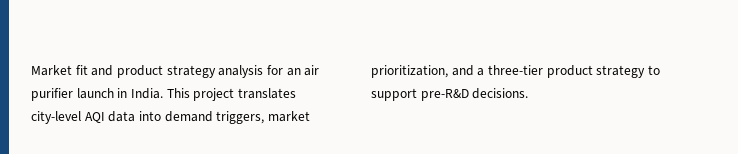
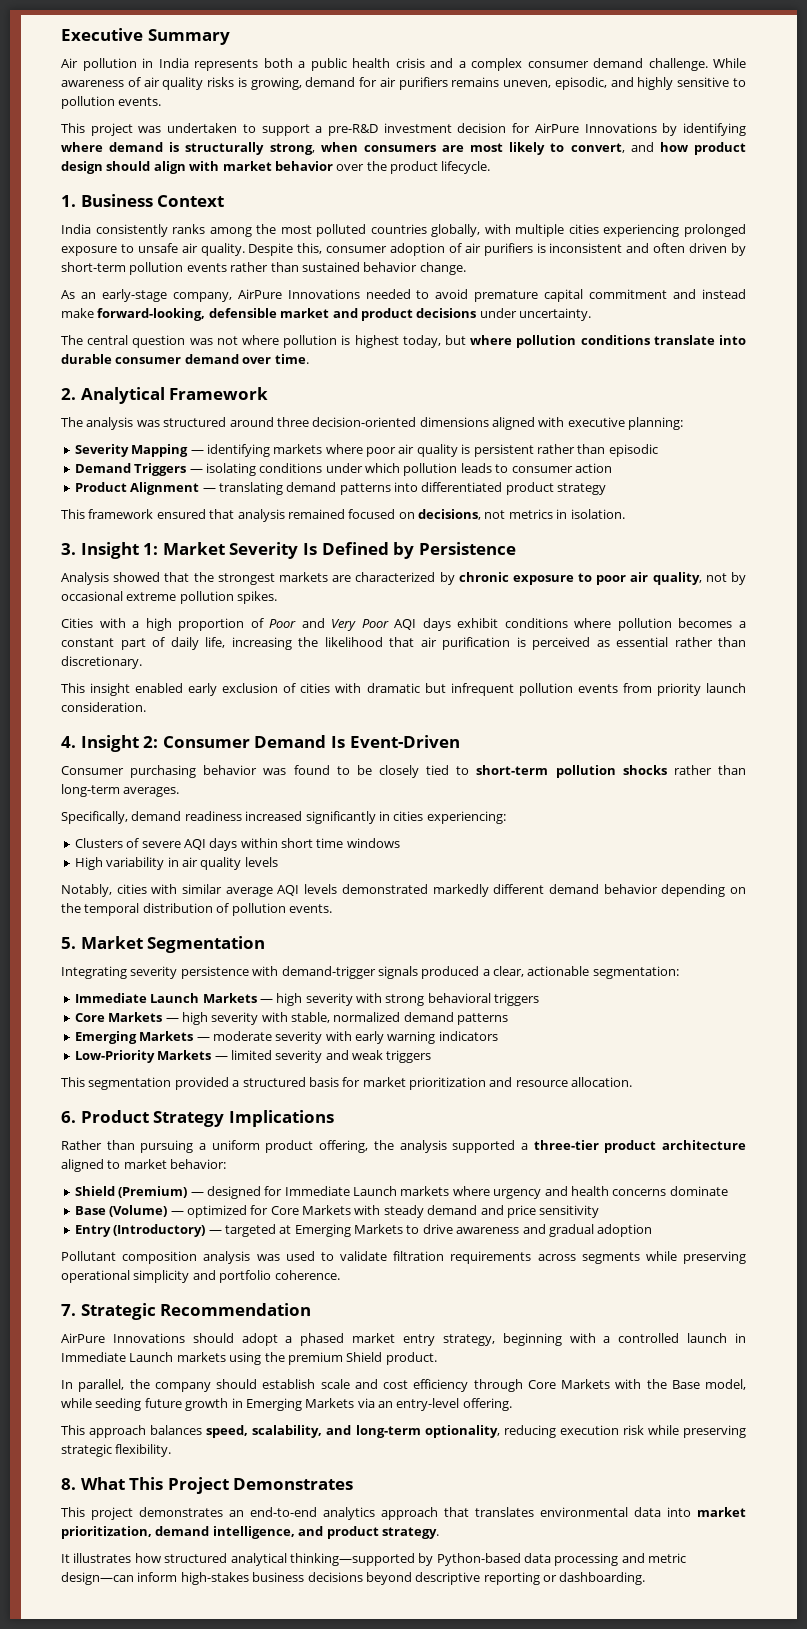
- Market fit and product strategy analysis for an air purifier launch in India. This project translates city-level AQI data into demand triggers, market prioritization, and a three-tier product strategy to support pre-R&D decisions.
+ Executive Summary
+ Air pollution in India represents both a public health crisis and a complex consumer demand challenge. While awareness of air quality risks is growing, demand for air purifiers remains uneven, episodic, and highly sensitive to pollution events.
+ This project was undertaken to support a pre-R&D investment decision for AirPure Innovations by identifying where demand is structurally strong, when consumers are most likely to convert, and how product design should align with market behavior over the product lifecycle.
+ 1. Business Context
+ India consistently ranks among the most polluted countries globally, with multiple cities experiencing prolonged exposure to unsafe air quality. Despite this, consumer adoption of air purifiers is inconsistent and often driven by short-term pollution events rather than sustained behavior change.
+ As an early-stage company, AirPure Innovations needed to avoid premature capital commitment and instead make forward-looking, defensible market and product decisions under uncertainty.
+ The central question was not where pollution is highest today, but where pollution conditions translate into durable consumer demand over time.
+ 2. Analytical Framework
+ The analysis was structured around three decision-oriented dimensions aligned with executive planning:
+ Severity Mapping — identifying markets where poor air quality is persistent rather than episodic
+ Demand Triggers — isolating conditions under which pollution leads to consumer action
+ Product Alignment — translating demand patterns into differentiated product strategy
+ This framework ensured that analysis remained focused on decisions, not metrics in isolation.
+ 3. Insight 1: Market Severity Is Defined by Persistence
+ Analysis showed that the strongest markets are characterized by chronic exposure to poor air quality, not by occasional extreme pollution spikes.
+ Cities with a high proportion of Poor and Very Poor AQI days exhibit conditions where pollution becomes a constant part of daily life, increasing the likelihood that air purification is perceived as essential rather than discretionary.
+ This insight enabled early exclusion of cities with dramatic but infrequent pollution events from priority launch consideration.
+ 4. Insight 2: Consumer Demand Is Event-Driven
+ Consumer purchasing behavior was found to be closely tied to short-term pollution shocks rather than long-term averages.
+ Specifically, demand readiness increased significantly in cities experiencing:
+ Clusters of severe AQI days within short time windows
+ High variability in air quality levels
+ Notably, cities with similar average AQI levels demonstrated markedly different demand behavior depending on the temporal distribution of pollution events.
+ 5. Market Segmentation
+ Integrating severity persistence with demand-trigger signals produced a clear, actionable segmentation:
+ Immediate Launch Markets — high severity with strong behavioral triggers
+ Core Markets — high severity with stable, normalized demand patterns
+ Emerging Markets — moderate severity with early warning indicators
+ Low-Priority Markets — limited severity and weak triggers
+ This segmentation provided a structured basis for market prioritization and resource allocation.
+ 6. Product Strategy Implications
+ Rather than pursuing a uniform product offering, the analysis supported a three-tier product architecture aligned to market behavior:
+ Shield (Premium) — designed for Immediate Launch markets where urgency and health concerns dominate
+ Base (Volume) — optimized for Core Markets with steady demand and price sensitivity
+ Entry (Introductory) — targeted at Emerging Markets to drive awareness and gradual adoption
+ Pollutant composition analysis was used to validate filtration requirements across segments while preserving operational simplicity and portfolio coherence.
+ 7. Strategic Recommendation
+ AirPure Innovations should adopt a phased market entry strategy, beginning with a controlled launch in Immediate Launch markets using the premium Shield product.
+ In parallel, the company should establish scale and cost efficiency through Core Markets with the Base model, while seeding future growth in Emerging Markets via an entry-level offering.
+ This approach balances speed, scalability, and long-term optionality, reducing execution risk while preserving strategic flexibility.
+ 8. What This Project Demonstrates
+ This project demonstrates an end-to-end analytics approach that translates environmental data into market prioritization, demand intelligence, and product strategy.
+ It illustrates how structured analytical thinking—supported by Python-based data processing and metric design—can inform high-stakes business decisions beyond descriptive reporting or dashboarding.

